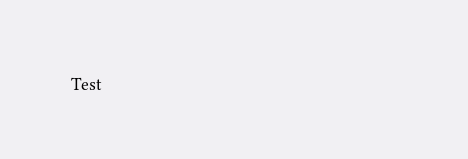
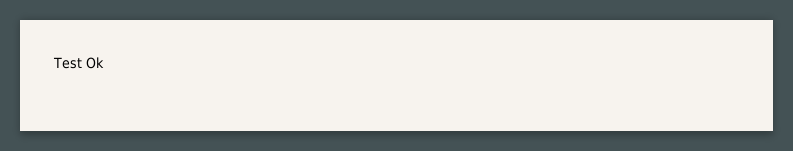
- Test
+ Test Ok

